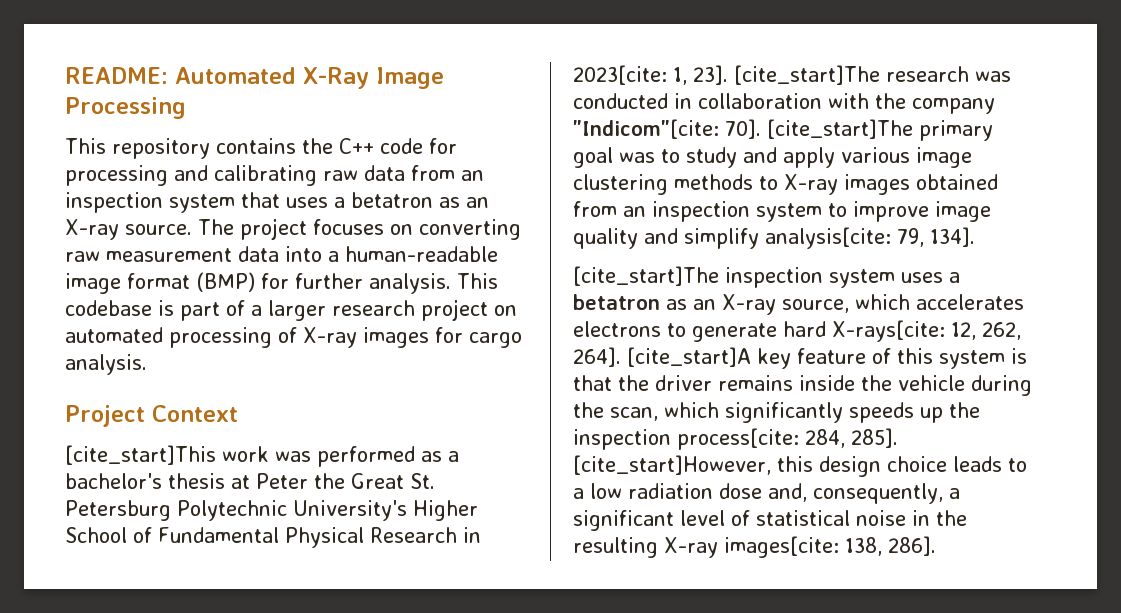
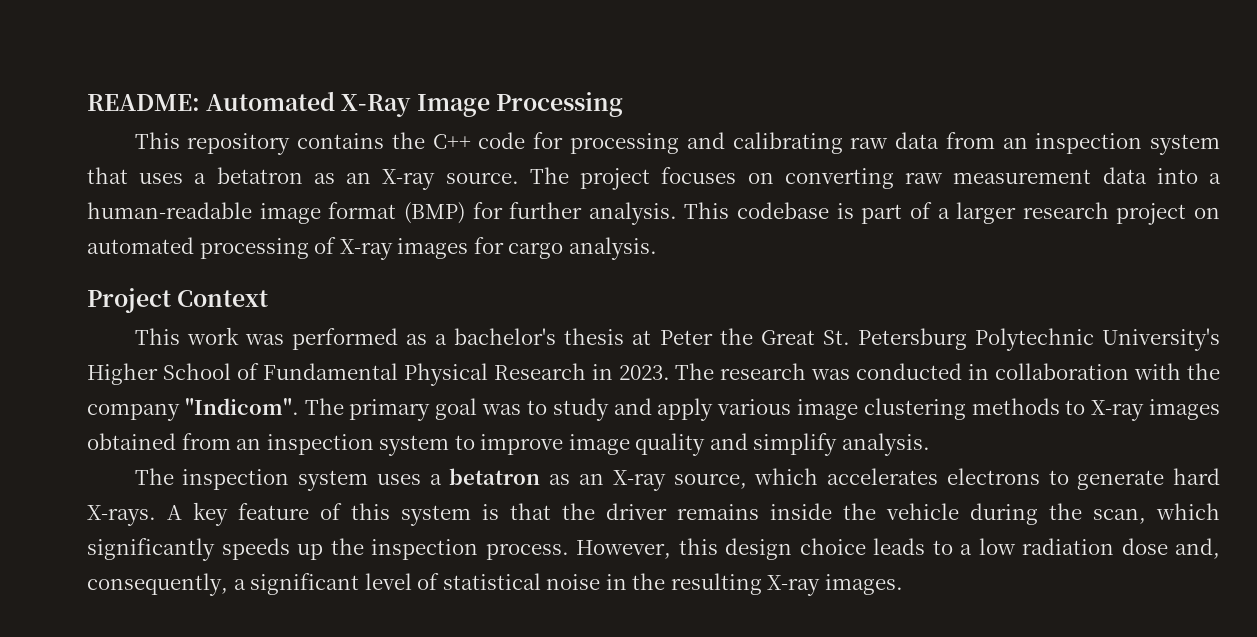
- [cite_start]This work was performed as a bachelor's thesis at Peter the Great St. Petersburg Polytechnic University's Higher School of Fundamental Physical Research in 2023[cite: 1, 23]. [cite_start]The research was conducted in collaboration with the company "Indicom"[cite: 70]. [cite_start]The primary goal was to study and apply various image clustering methods to X-ray images obtained from an inspection system to improve image quality and simplify analysis[cite: 79, 134].
- [cite_start]The inspection system uses a betatron as an X-ray source, which accelerates electrons to generate hard X-rays[cite: 12, 262, 264]. [cite_start]A key feature of this system is that the driver remains inside the vehicle during the scan, which significantly speeds up the inspection process[cite: 284, 285]. [cite_start]However, this design choice leads to a low radiation dose and, consequently, a significant level of statistical noise in the resulting X-ray images[cite: 138, 286].
+ This work was performed as a bachelor's thesis at Peter the Great St. Petersburg Polytechnic University's Higher School of Fundamental Physical Research in 2023. The research was conducted in collaboration with the company "Indicom". The primary goal was to study and apply various image clustering methods to X-ray images obtained from an inspection system to improve image quality and simplify analysis.
+ The inspection system uses a betatron as an X-ray source, which accelerates electrons to generate hard X-rays. A key feature of this system is that the driver remains inside the vehicle during the scan, which significantly speeds up the inspection process. However, this design choice leads to a low radiation dose and, consequently, a significant level of statistical noise in the resulting X-ray images.

